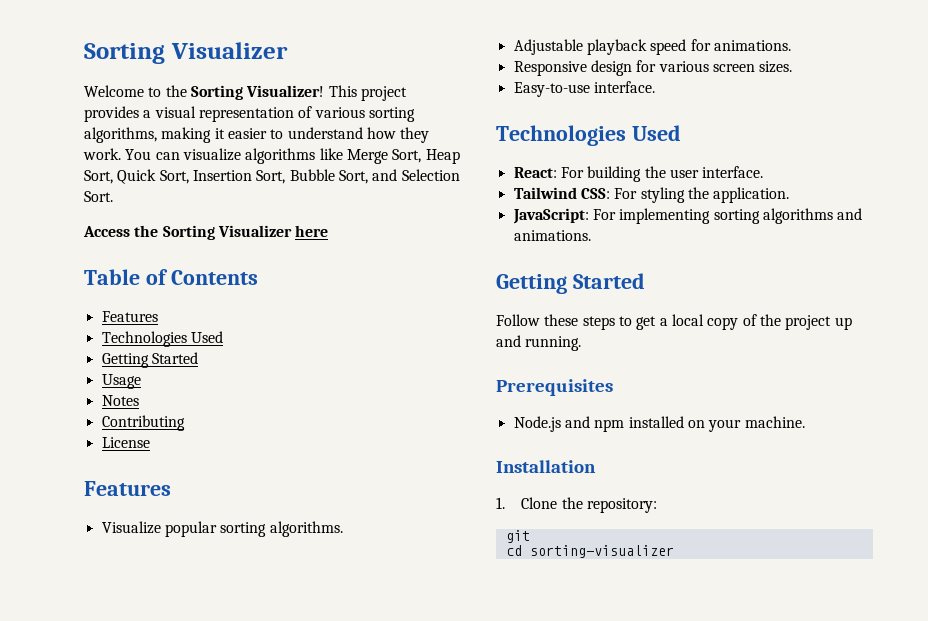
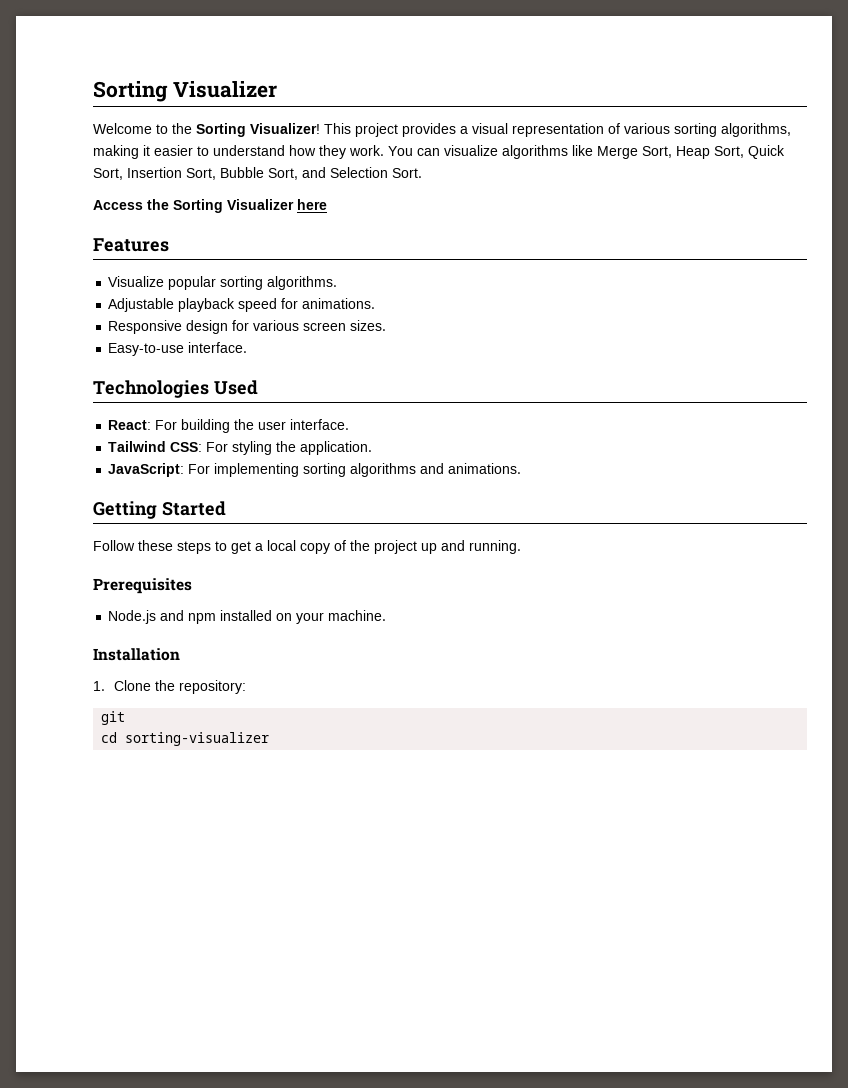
- Table of Contents
- Features
- Technologies Used
- Getting Started
- Usage
- Notes
- Contributing
- License

